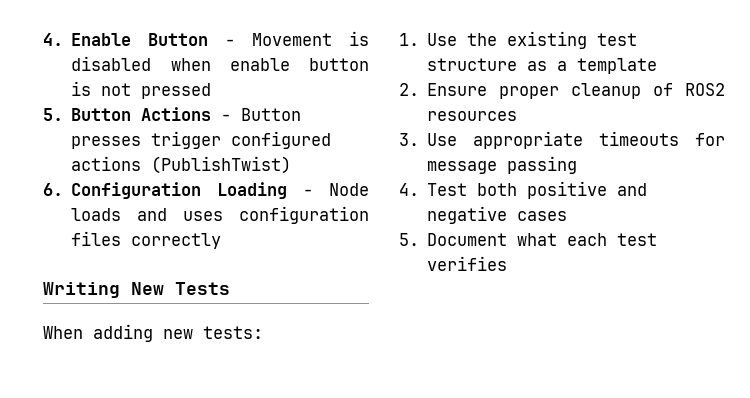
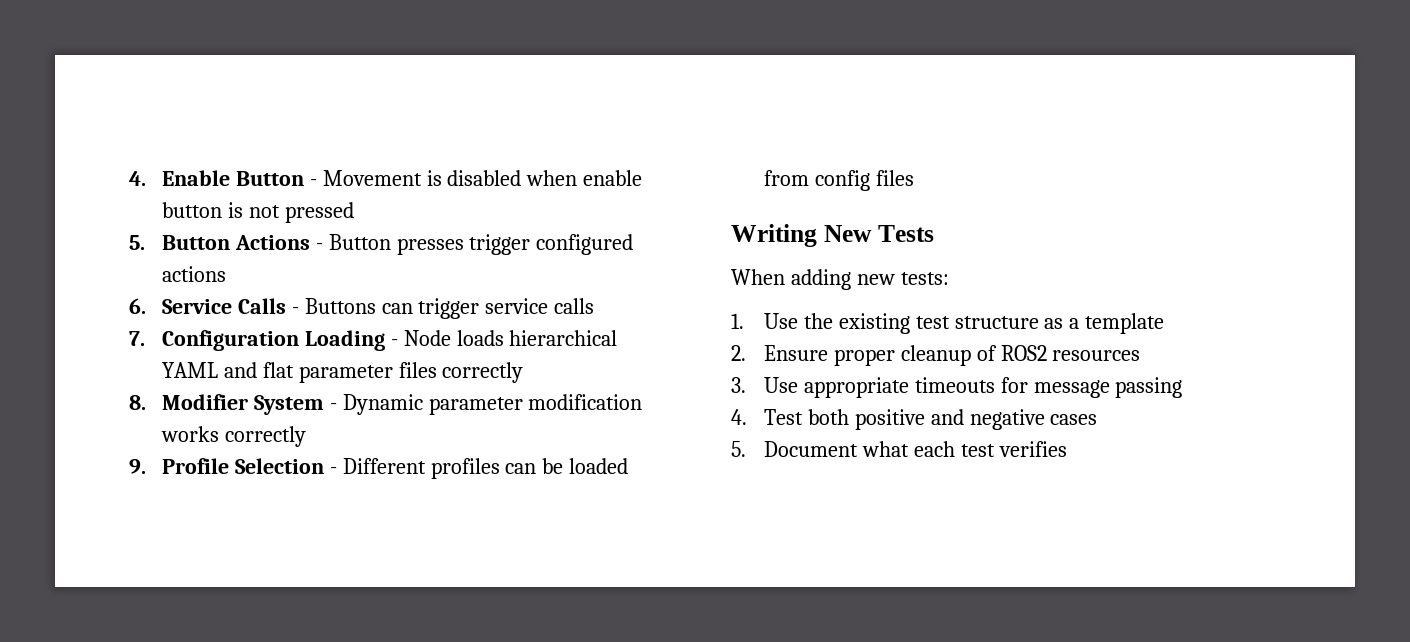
- 5. Button Actions - Button presses trigger configured actions (PublishTwist)
- 6. Configuration Loading - Node loads and uses configuration files correctly
+ 5. Button Actions - Button presses trigger configured actions
+ 6. Service Calls - Buttons can trigger service calls
+ 7. Configuration Loading - Node loads hierarchical YAML and flat parameter files correctly
+ 8. Modifier System - Dynamic parameter modification works correctly
+ 9. Profile Selection - Different profiles can be loaded from config files

